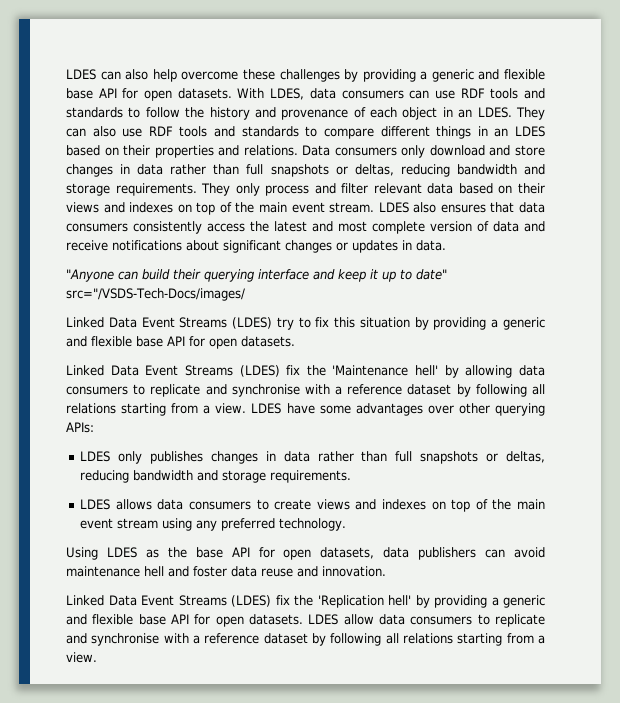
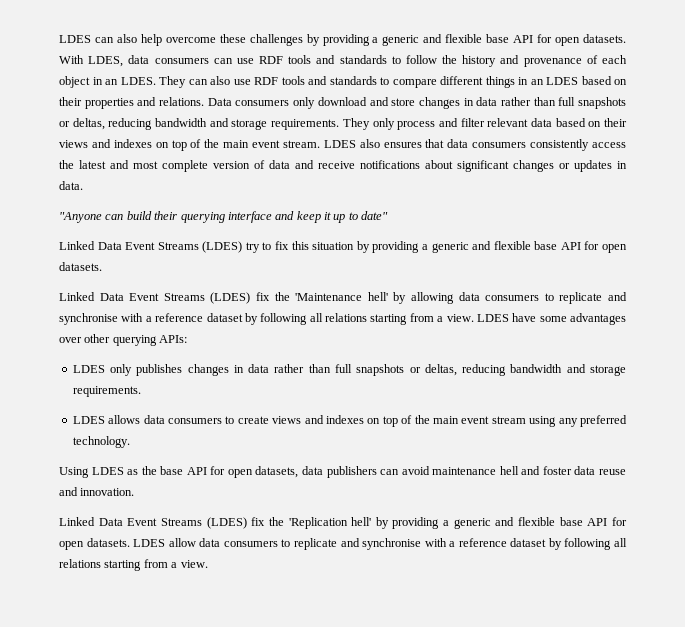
- "Anyone can build their querying interface and keep it up to date" src="/VSDS-Tech-Docs/images/
+ "Anyone can build their querying interface and keep it up to date"

